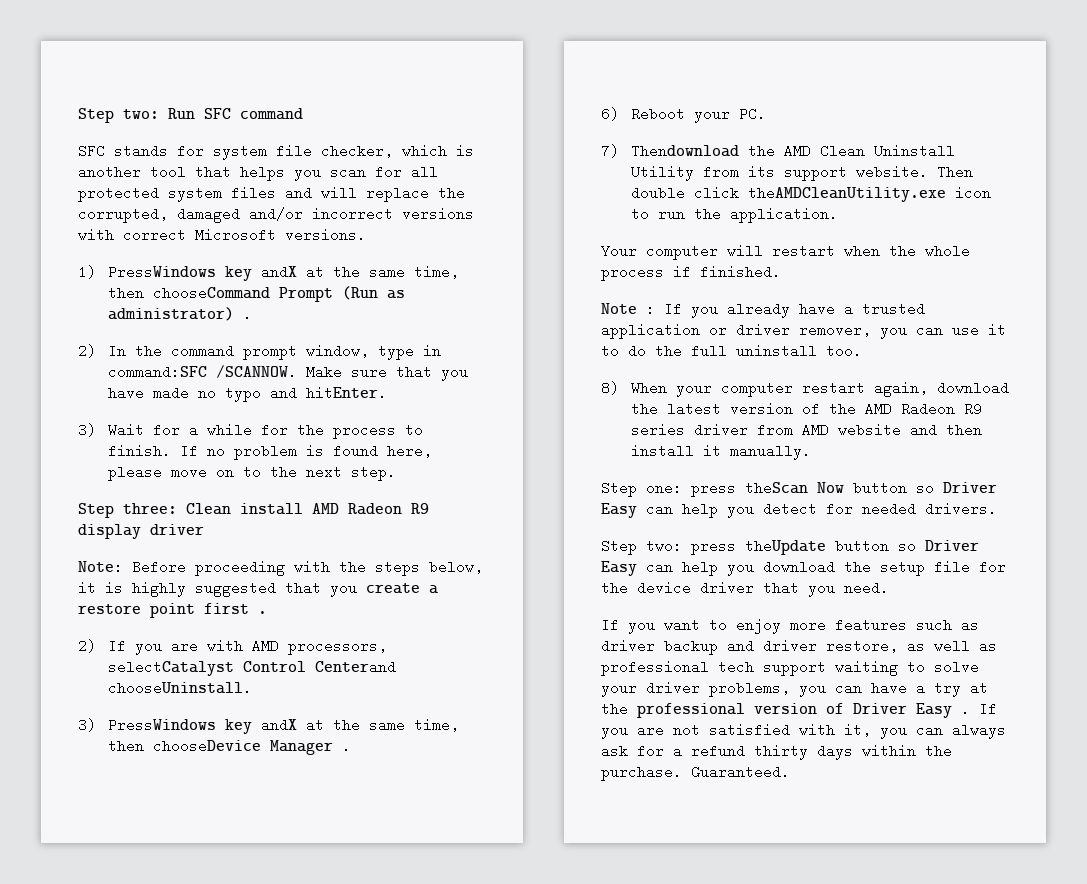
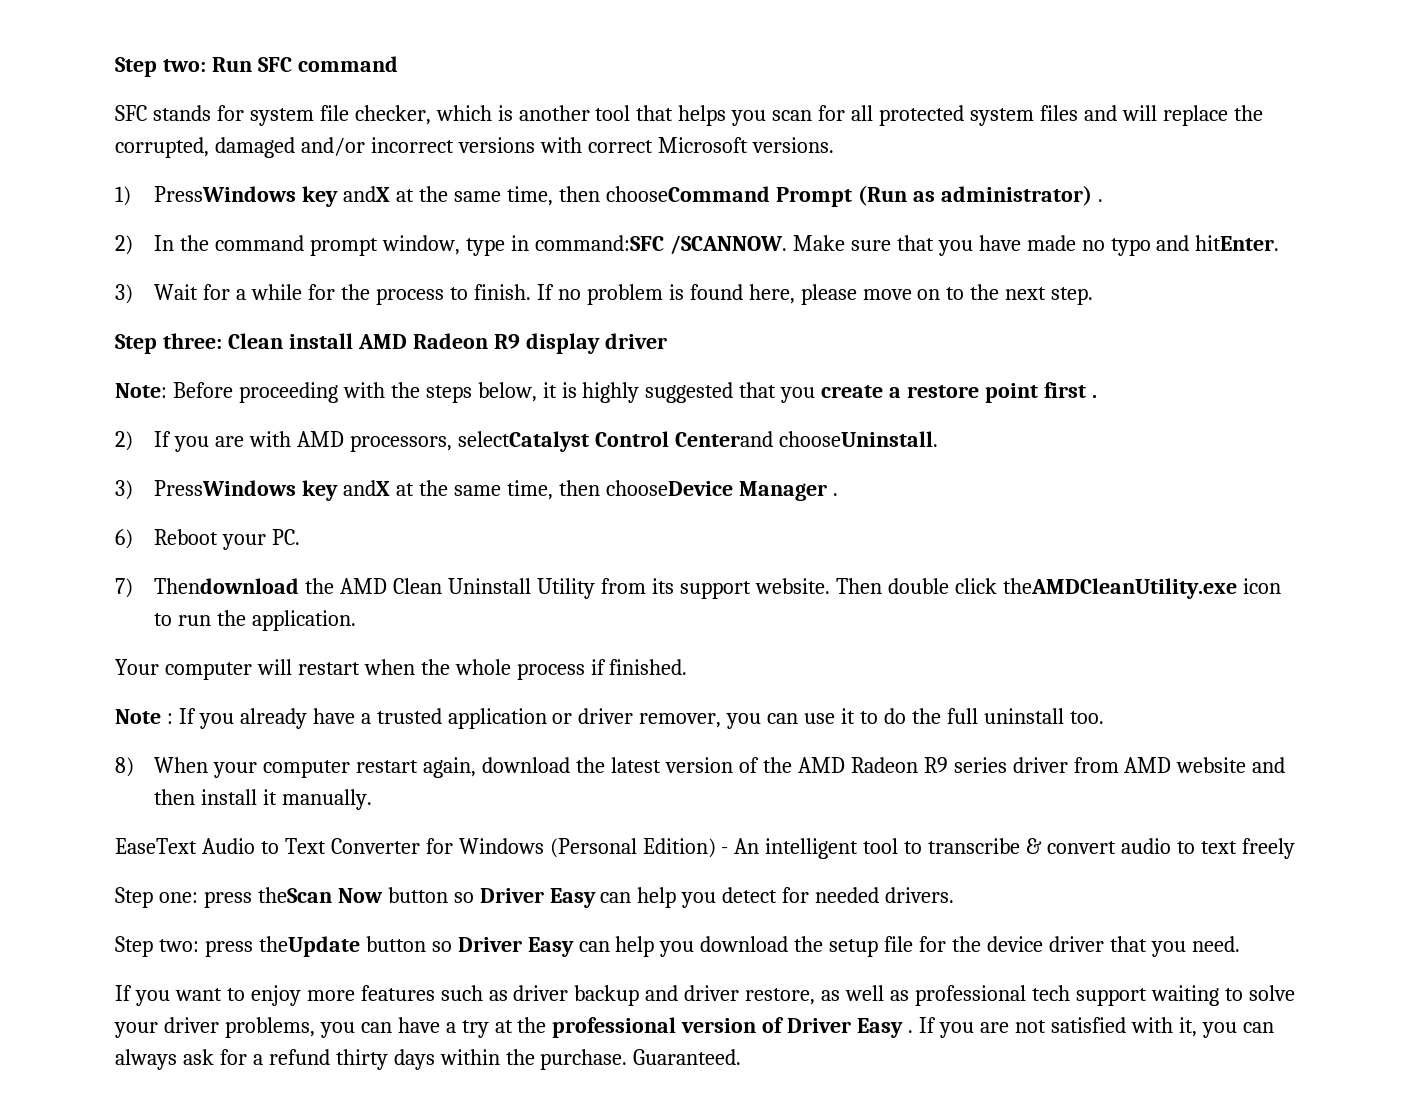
+ EaseText Audio to Text Converter for Windows (Personal Edition) - An intelligent tool to transcribe & convert audio to text freely

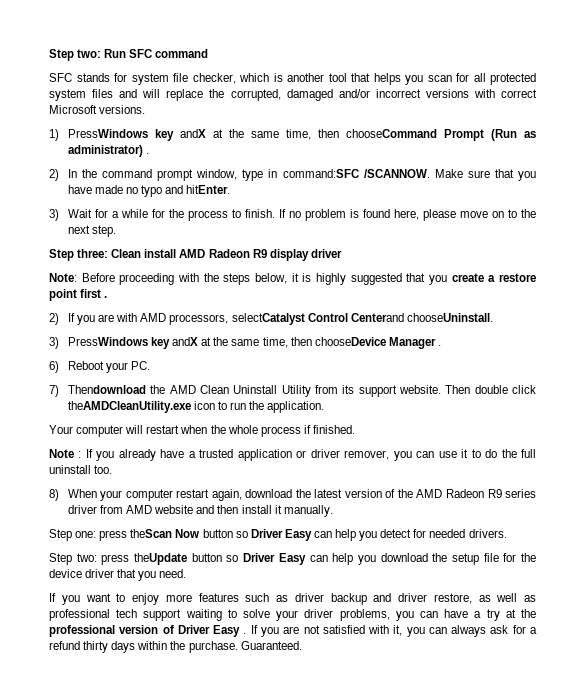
- EaseText Audio to Text Converter for Windows (Personal Edition) - An intelligent tool to transcribe & convert audio to text freely

